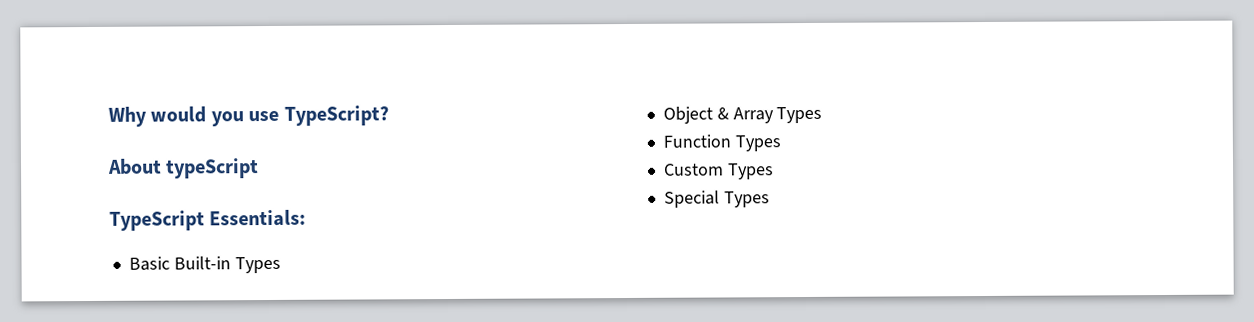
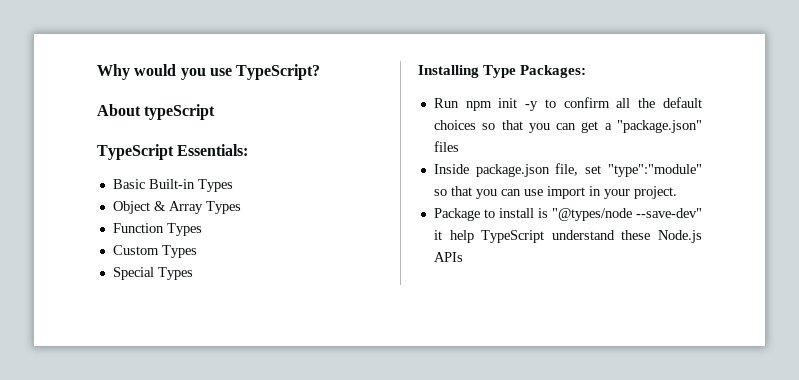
+ Installing Type Packages:
+ Run npm init -y to confirm all the default choices so that you can get a "package.json" files
+ Inside package.json file, set "type":"module" so that you can use import in your project.
+ Package to install is "@types/node --save-dev" it help TypeScript understand these Node.js APIs

